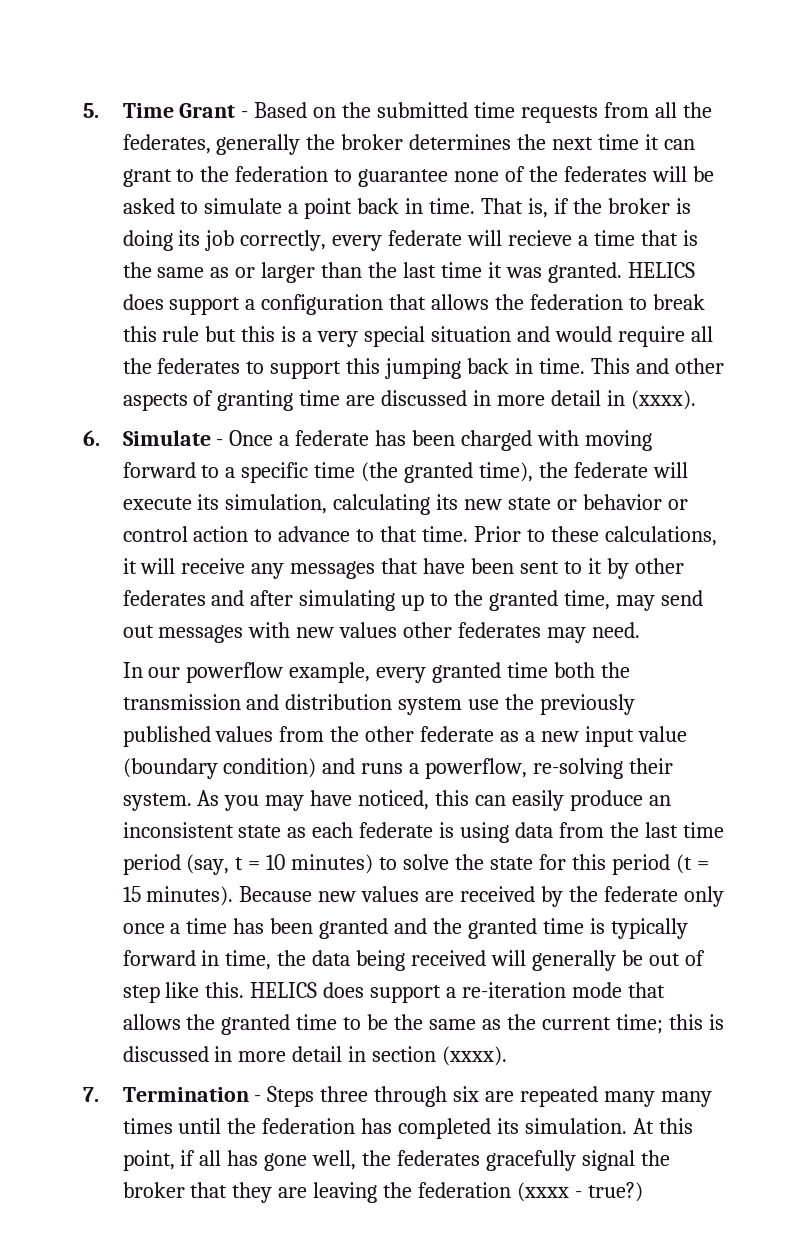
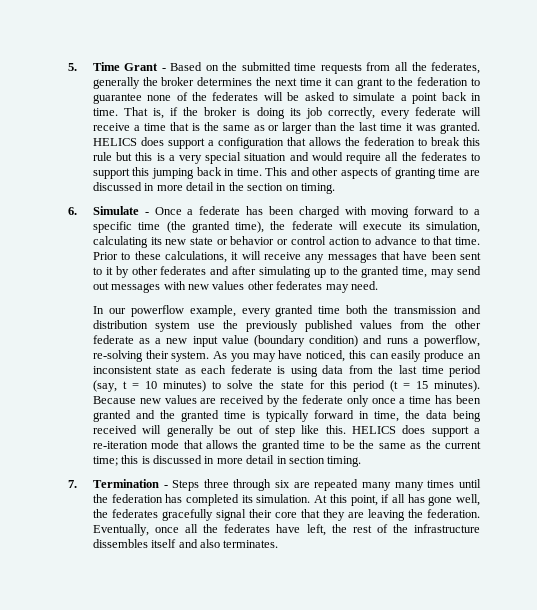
- That is, if the broker is doing its job correctly, every federate will recieve a time that is the same as or larger than the last time it was granted.
+ That is, if the broker is doing its job correctly, every federate will receive a time that is the same as or larger than the last time it was granted.
- This and other aspects of granting time are discussed in more detail in (xxxx).
+ This and other aspects of granting time are discussed in more detail in the section on timing.
- HELICS does support a re-iteration mode that allows the granted time to be the same as the current time; this is discussed in more detail in section (xxxx).
+ HELICS does support a re-iteration mode that allows the granted time to be the same as the current time; this is discussed in more detail in section timing.
- At this point, if all has gone well, the federates gracefully signal the broker that they are leaving the federation (xxxx - true?)
+ At this point, if all has gone well, the federates gracefully signal their core that they are leaving the federation. Eventually, once all the federates have left, the rest of the infrastructure dissembles itself and also terminates.

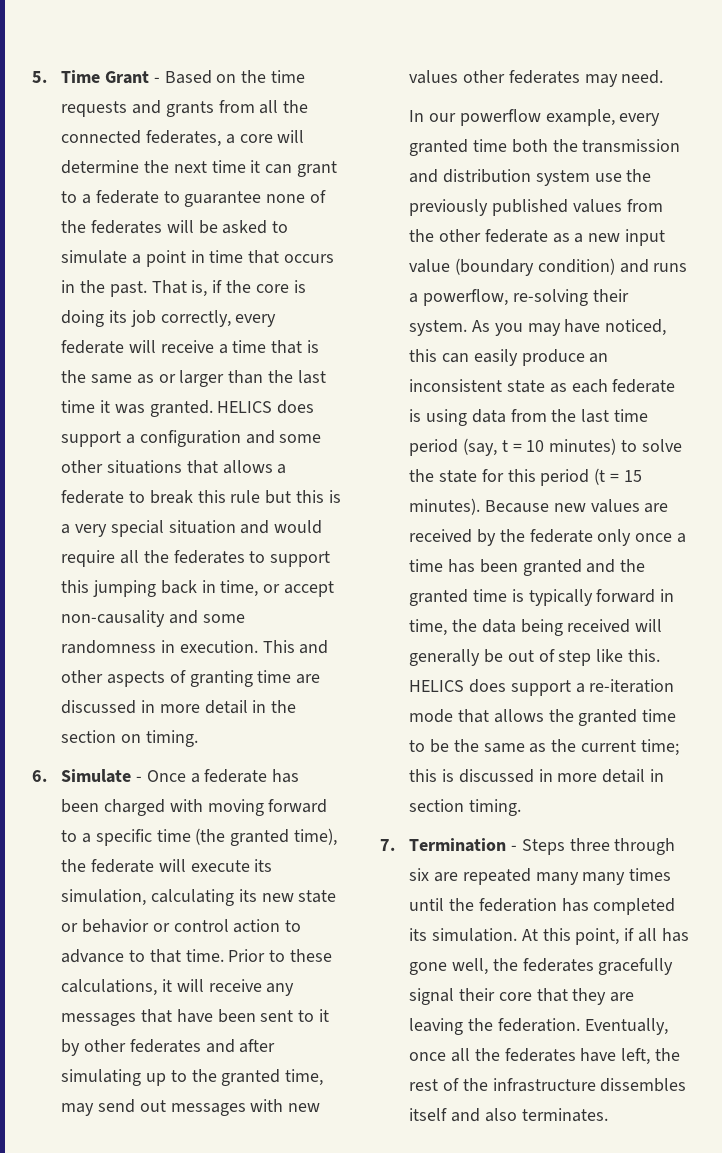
- 5. Time Grant - Based on the submitted time requests from all the federates, generally the broker determines the next time it can grant to the federation to guarantee none of the federates will be asked to simulate a point back in time.
+ 5. Time Grant - Based on the time requests and grants from all the connected federates, a core will determine the next time it can grant to a federate to guarantee none of the federates will be asked to simulate a point in time that occurs in the past.
- That is, if the broker is doing its job correctly, every federate will receive a time that is the same as or larger than the last time it was granted.
+ That is, if the core is doing its job correctly, every federate will receive a time that is the same as or larger than the last time it was granted.
- HELICS does support a configuration that allows the federation to break this rule but this is a very special situation and would require all the federates to support this jumping back in time.
+ HELICS does support a configuration and some other situations that allows a federate to break this rule but this is a very special situation and would require all the federates to support this jumping back in time, or accept non-causality and some randomness in execution.

